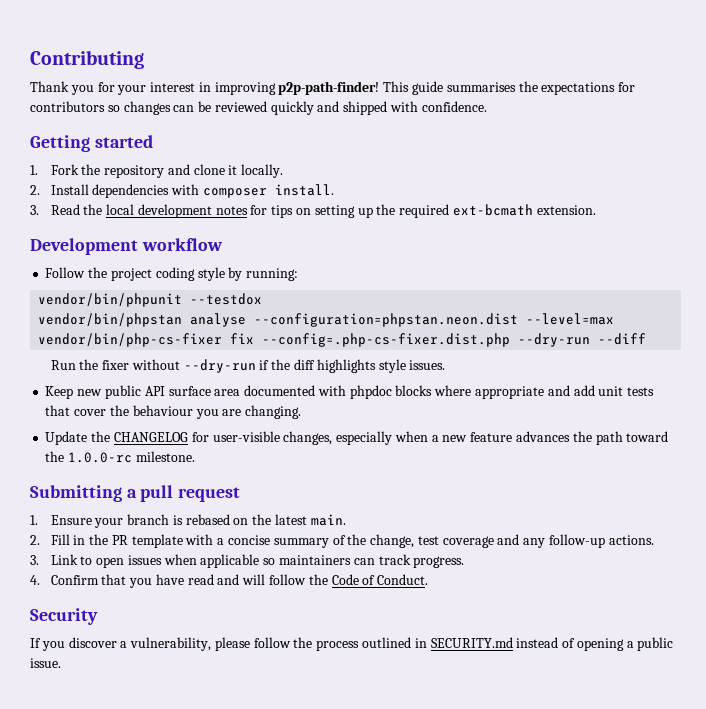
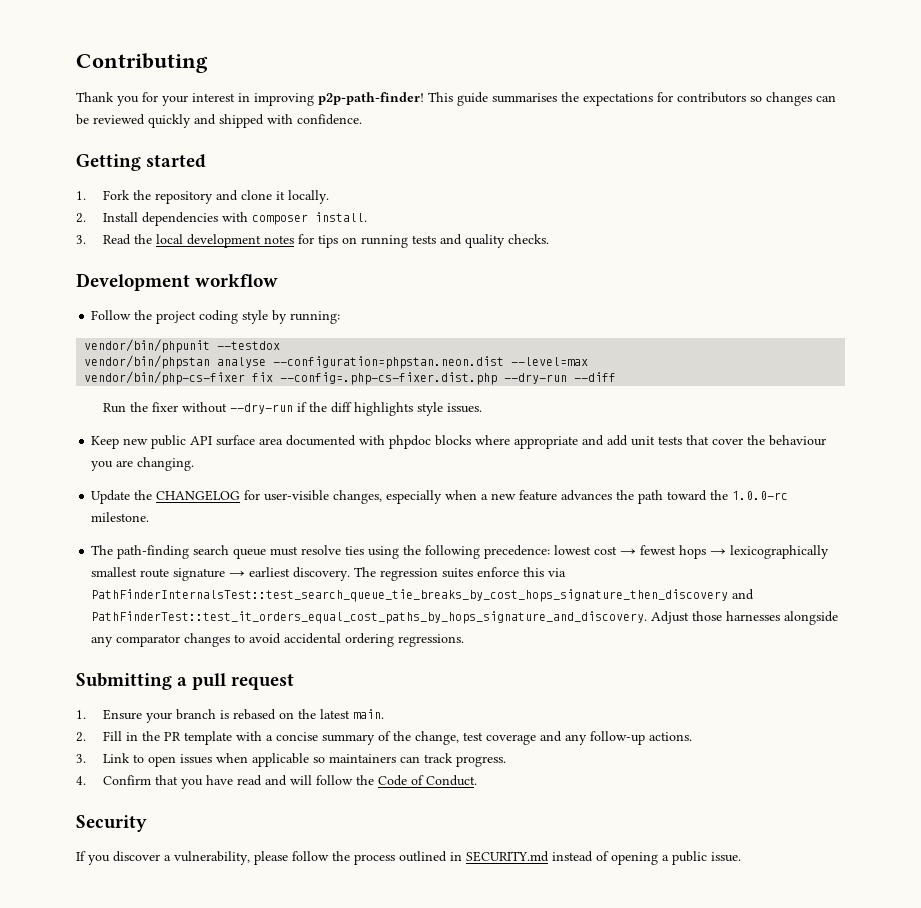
- 3. Read the local development notes for tips on setting up the required ext-bcmath extension.
+ 3. Read the local development notes for tips on running tests and quality checks.
+ The path-finding search queue must resolve ties using the following precedence: lowest cost → fewest hops → lexicographically smallest route signature → earliest discovery. The regression suites enforce this via PathFinderInternalsTest::test_search_queue_tie_breaks_by_cost_hops_signature_then_discovery and PathFinderTest::test_it_orders_equal_cost_paths_by_hops_signature_and_discovery. Adjust those harnesses alongside any comparator changes to avoid accidental ordering regressions.

